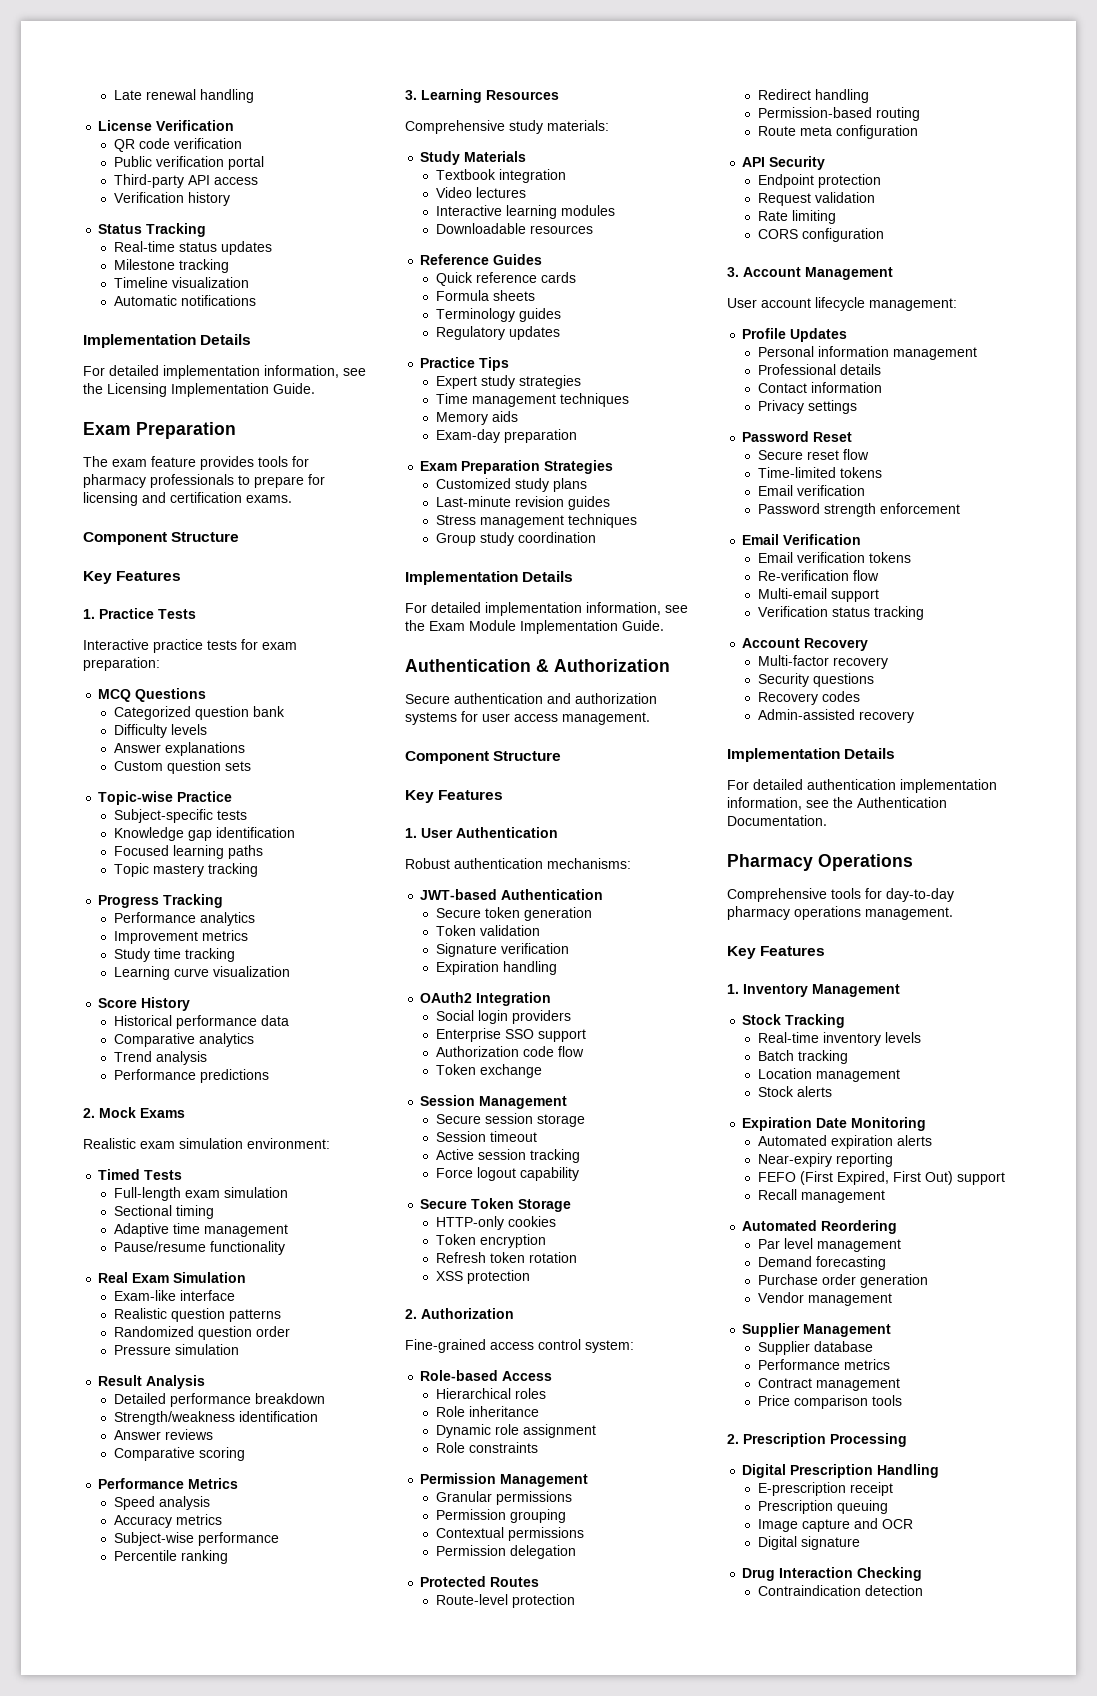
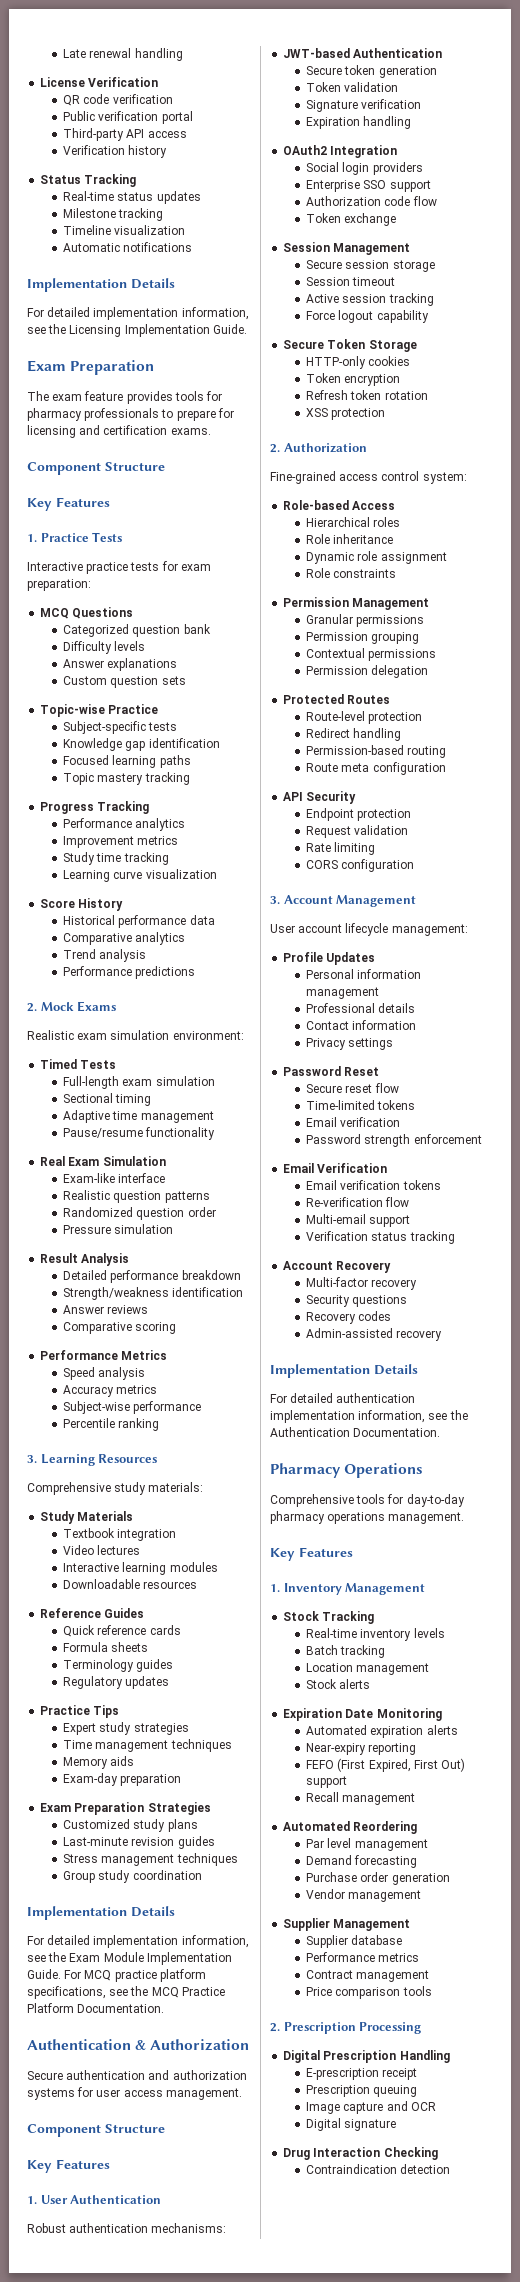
+ For MCQ practice platform specifications, see the MCQ Practice Platform Documentation.

